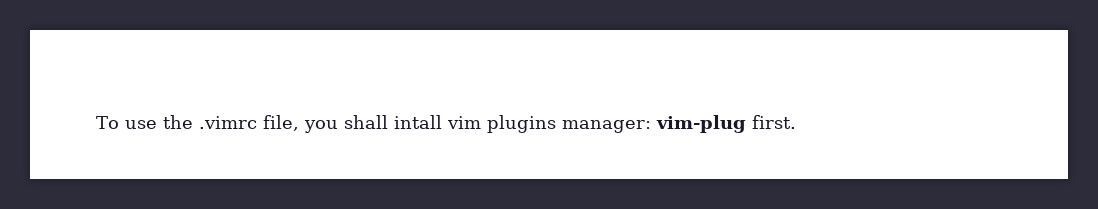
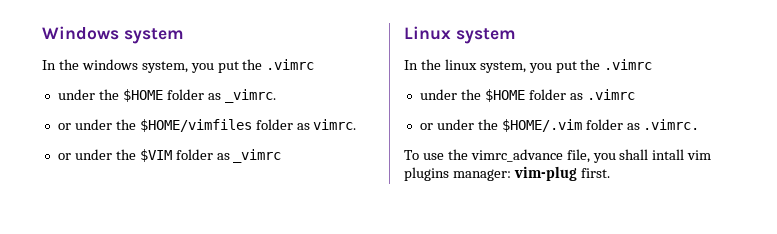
+ Windows system
+ In the windows system, you put the .vimrc
+ under the $HOME folder as _vimrc.
+ or under the $HOME/vimfiles folder as vimrc.
+ or under the $VIM folder as _vimrc
+ Linux system
+ In the linux system, you put the .vimrc
+ under the $HOME folder as .vimrc
+ or under the $HOME/.vim folder as .vimrc.
- To use the .vimrc file, you shall intall vim plugins manager: vim-plug first.
+ To use the vimrc_advance file, you shall intall vim plugins manager: vim-plug first.

